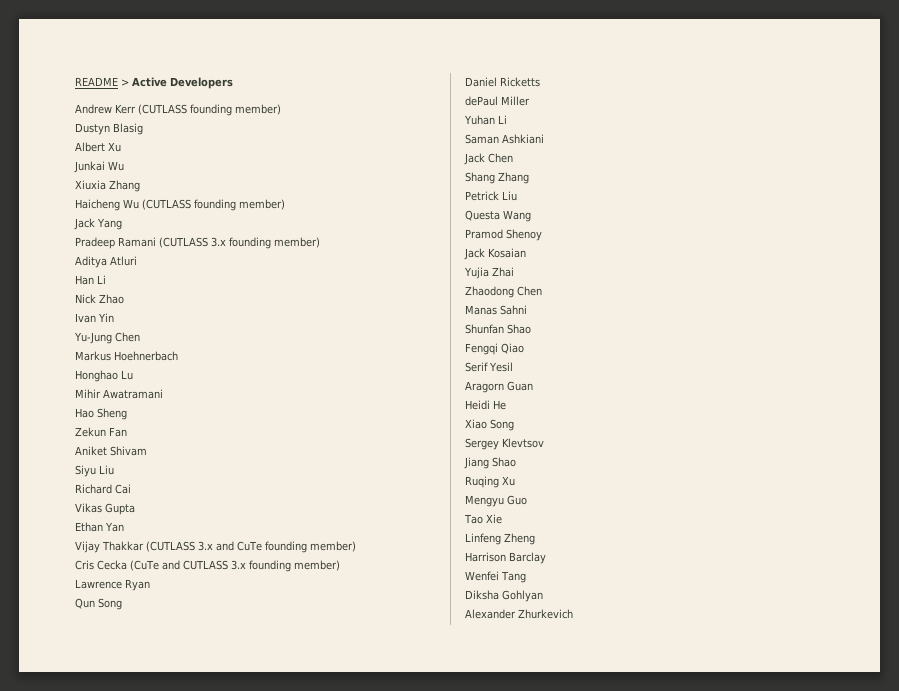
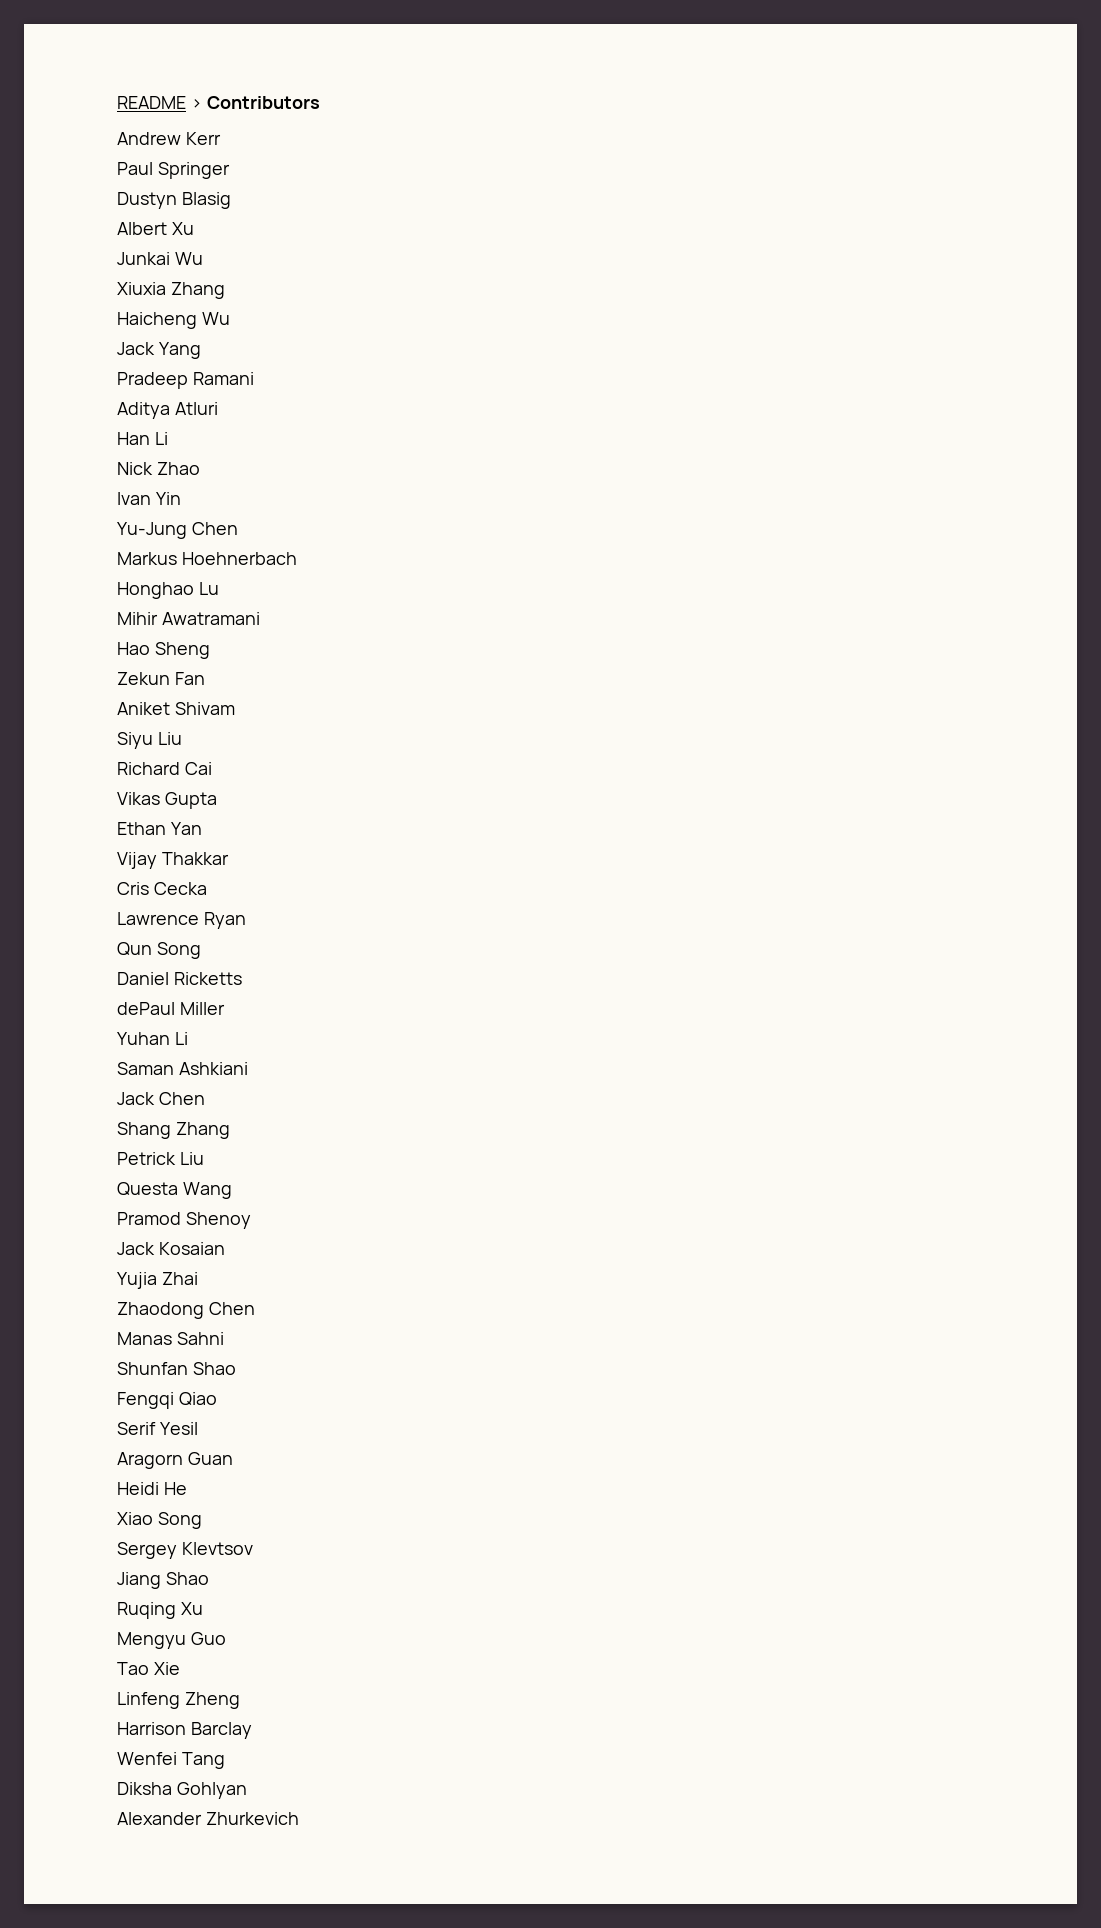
- README > Active Developers
+ README > Contributors
- Andrew Kerr (CUTLASS founding member)
+ Andrew Kerr
+ Paul Springer
- Haicheng Wu (CUTLASS founding member)
+ Haicheng Wu
- Pradeep Ramani (CUTLASS 3.x founding member)
+ Pradeep Ramani
- Vijay Thakkar (CUTLASS 3.x and CuTe founding member)
- Cris Cecka (CuTe and CUTLASS 3.x founding member)
+ Vijay Thakkar
+ Cris Cecka

